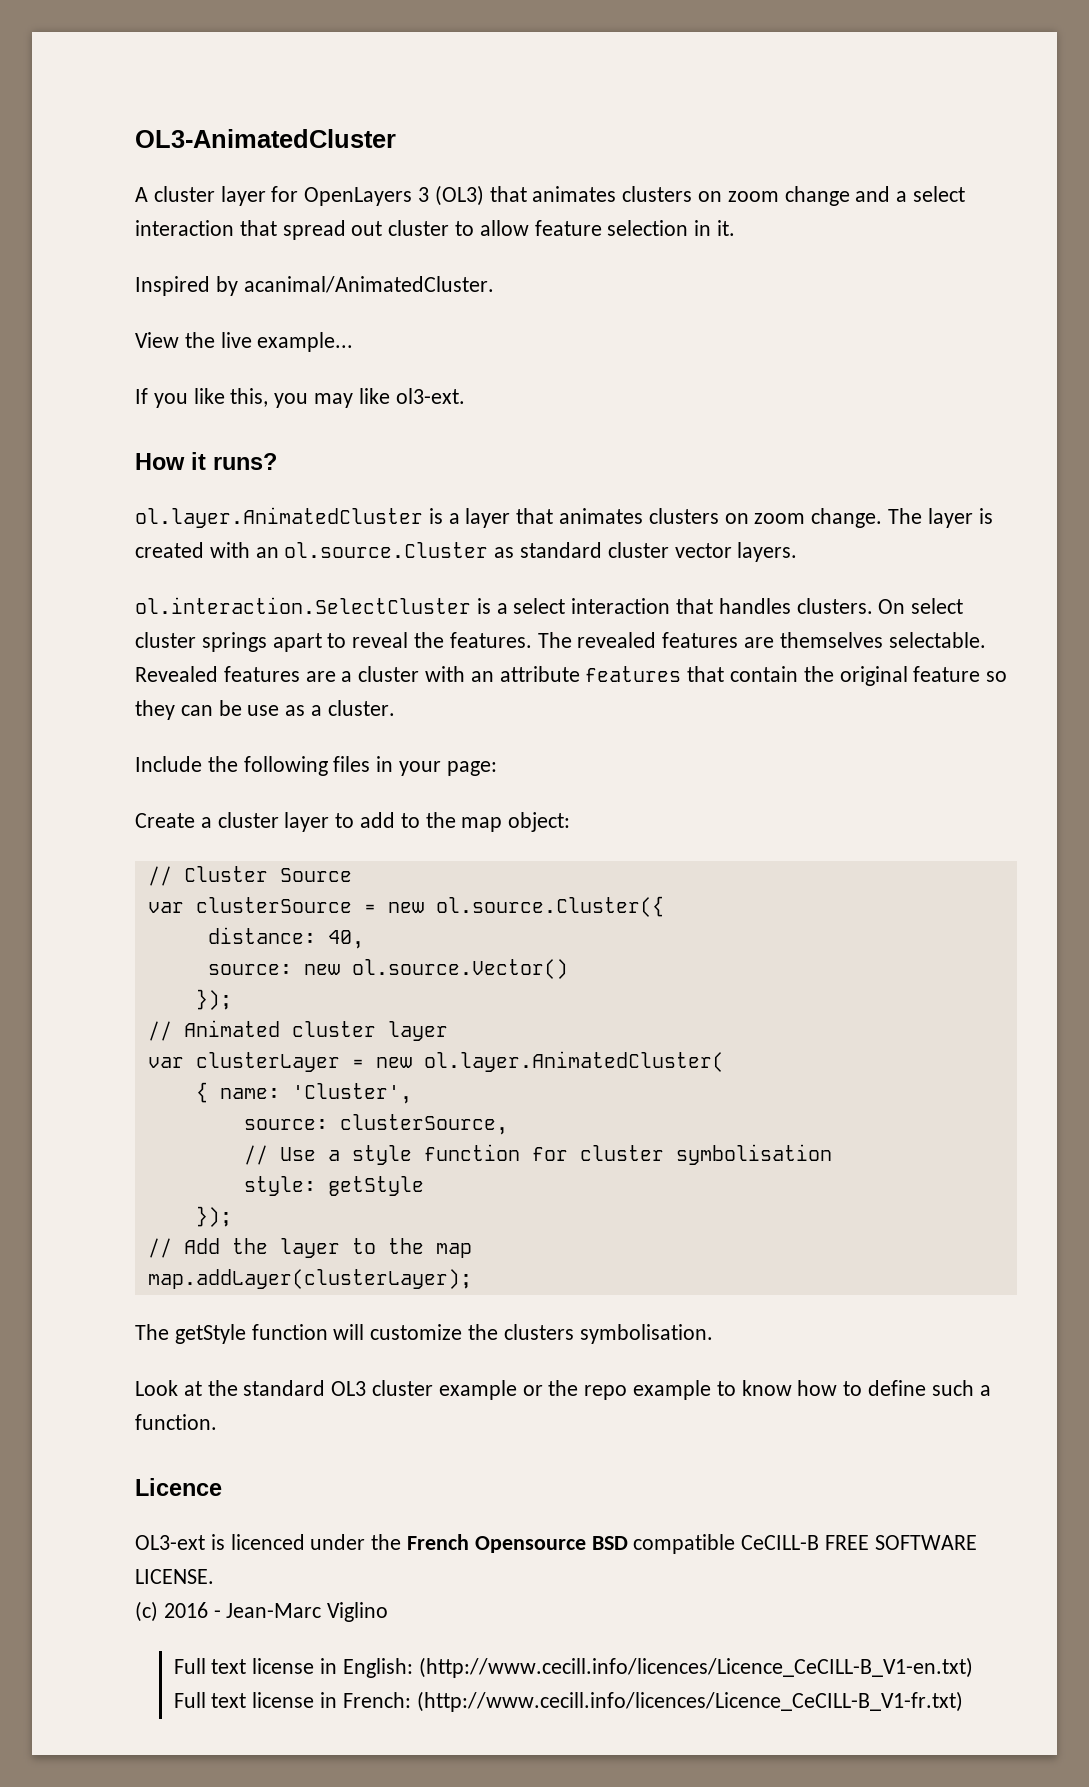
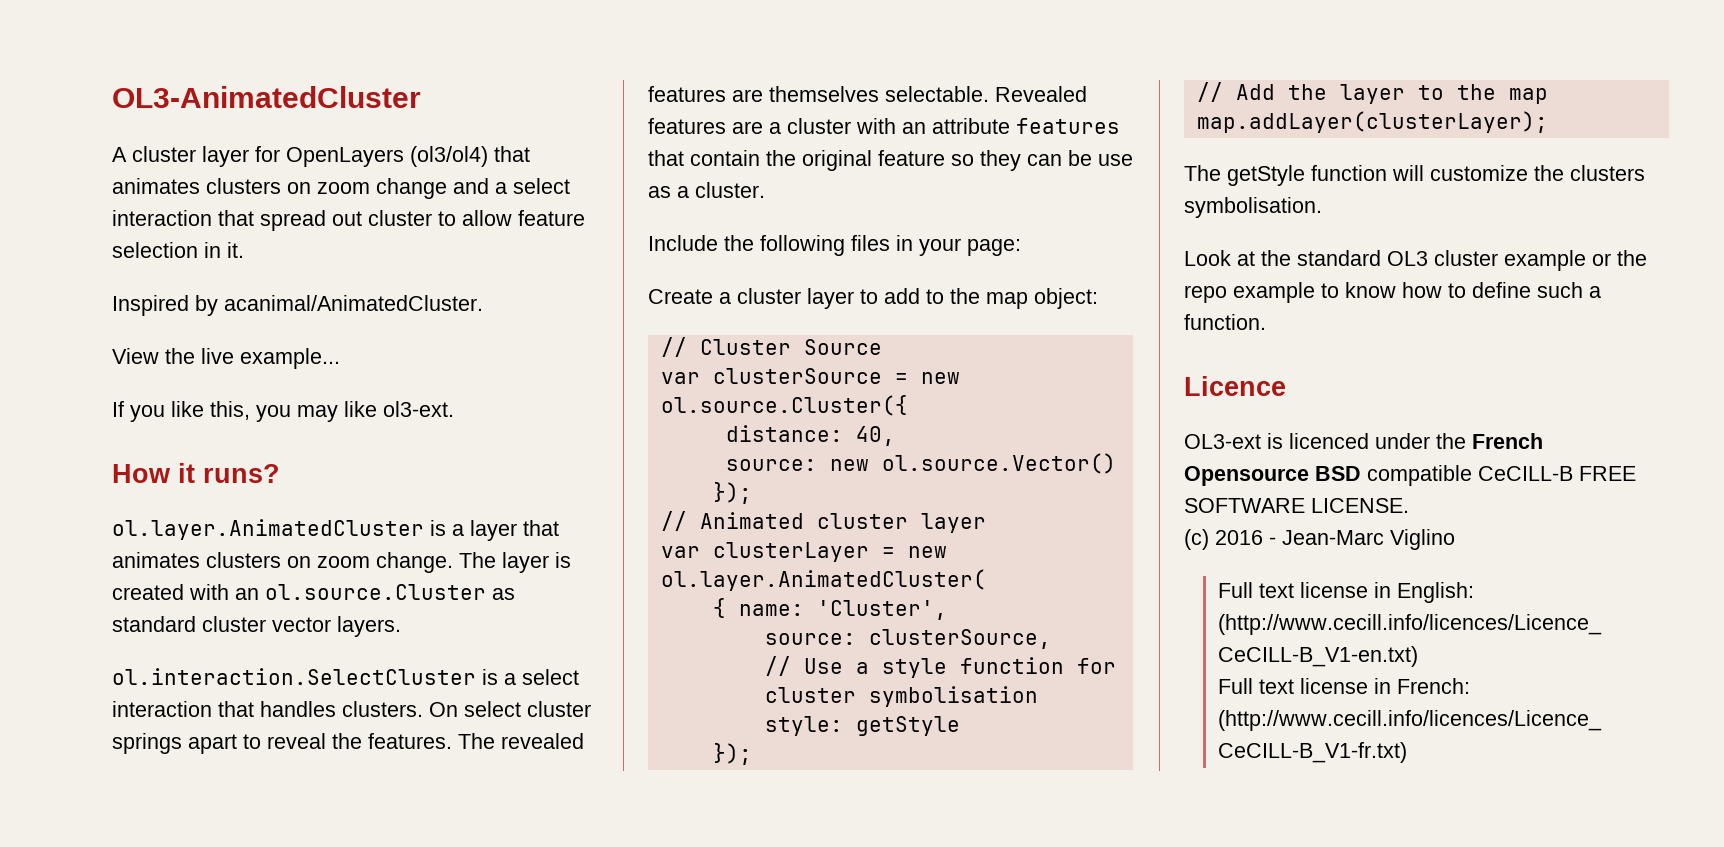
- A cluster layer for OpenLayers 3 (OL3) that animates clusters on zoom change and a select interaction that spread out cluster to allow feature selection in it.
+ A cluster layer for OpenLayers (ol3/ol4) that animates clusters on zoom change and a select interaction that spread out cluster to allow feature selection in it.

